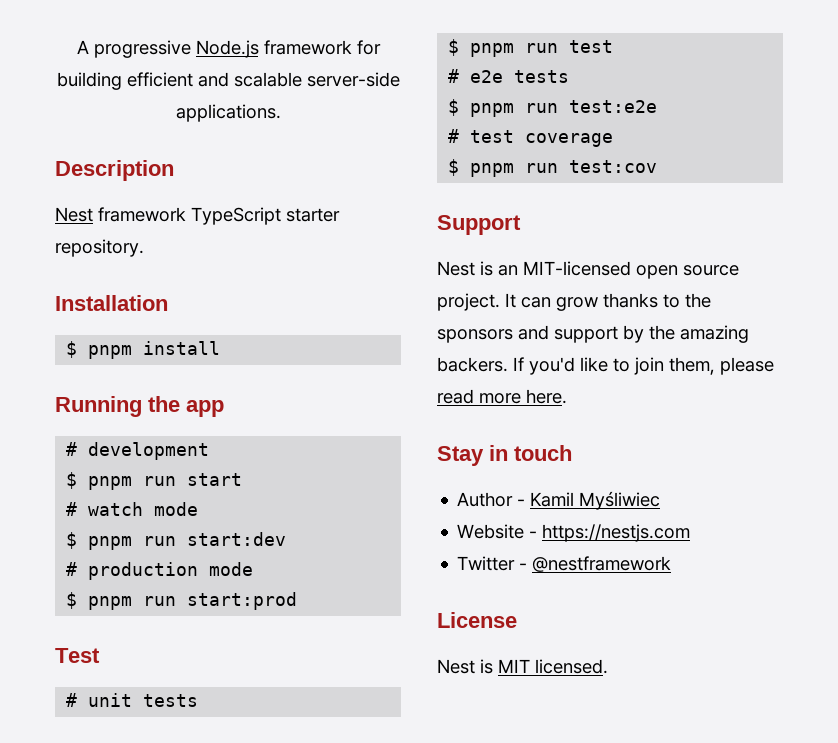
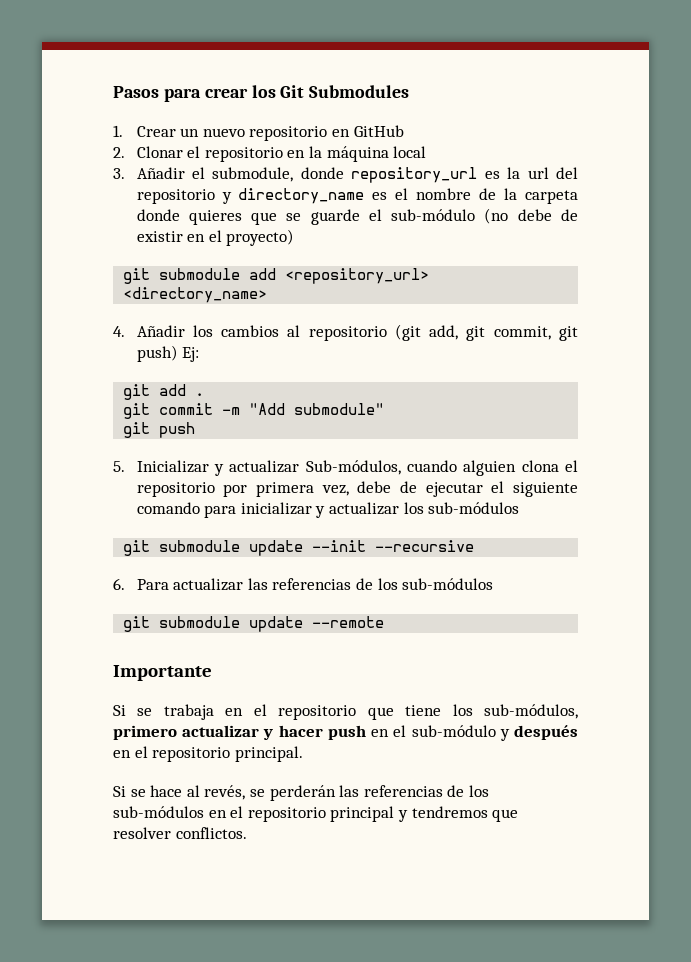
- A progressive Node.js framework for building efficient and scalable server-side applications.
- Description
- Nest framework TypeScript starter repository.
- Installation
- $ pnpm install
- Running the app
- # development
- $ pnpm run start
- # watch mode
- $ pnpm run start:dev
- # production mode
- $ pnpm run start:prod
- Test
- # unit tests
- $ pnpm run test
- # e2e tests
- $ pnpm run test:e2e
- # test coverage
- $ pnpm run test:cov
- Support
- Nest is an MIT-licensed open source project. It can grow thanks to the sponsors and support by the amazing backers. If you'd like to join them, please read more here.
- Stay in touch
- Author - Kamil Myśliwiec
- Website - https://nestjs.com
- Twitter - @nestframework
- License
- Nest is MIT licensed.
+ Pasos para crear los Git Submodules
+ 1. Crear un nuevo repositorio en GitHub
+ 2. Clonar el repositorio en la máquina local
+ 3. Añadir el submodule, donde repository_url es la url del repositorio y directory_name es el nombre de la carpeta donde quieres que se guarde el sub-módulo (no debe de existir en el proyecto)
+ git submodule add <repository_url> <directory_name>
+ 4. Añadir los cambios al repositorio (git add, git commit, git push) Ej:
+ git add .
+ git commit -m "Add submodule"
+ git push
+ 5. Inicializar y actualizar Sub-módulos, cuando alguien clona el repositorio por primera vez, debe de ejecutar el siguiente comando para inicializar y actualizar los sub-módulos
+ git submodule update --init --recursive
+ 6. Para actualizar las referencias de los sub-módulos
+ git submodule update --remote
+ Importante
+ Si se trabaja en el repositorio que tiene los sub-módulos, primero actualizar y hacer push en el sub-módulo y después en el repositorio principal.
+ Si se hace al revés, se perderán las referencias de los sub-módulos en el repositorio principal y tendremos que resolver conflictos.

